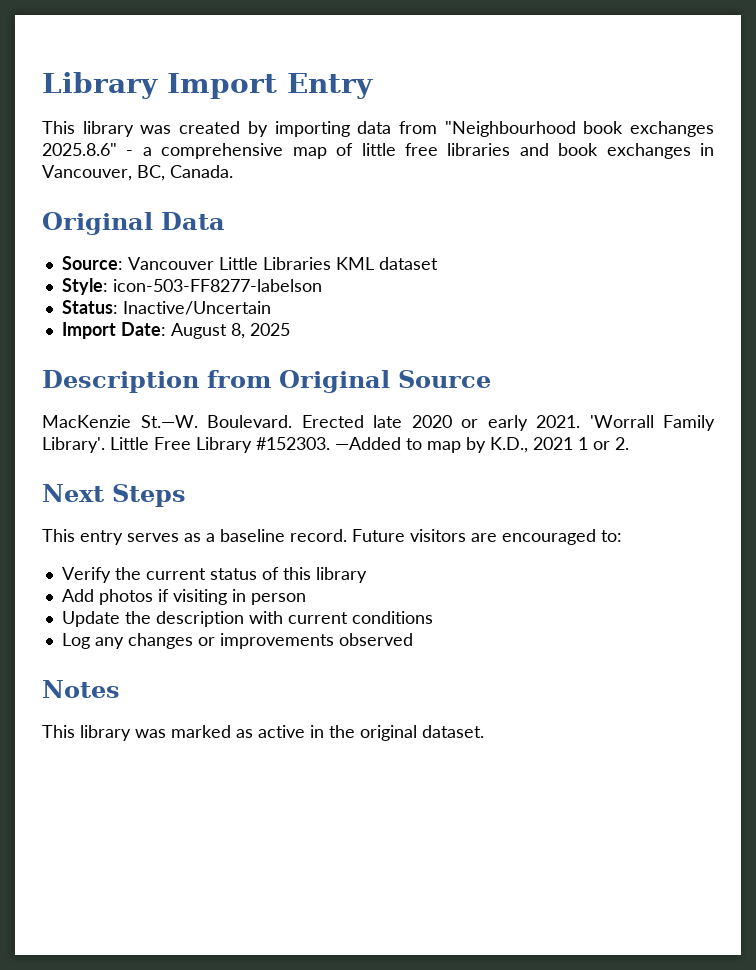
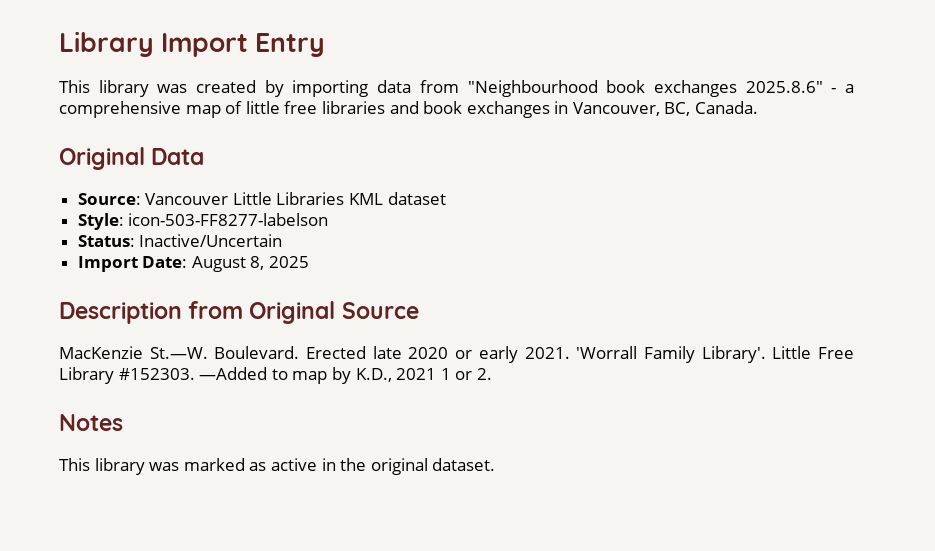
- Next Steps
- This entry serves as a baseline record. Future visitors are encouraged to:
- Verify the current status of this library
- Add photos if visiting in person
- Update the description with current conditions
- Log any changes or improvements observed

